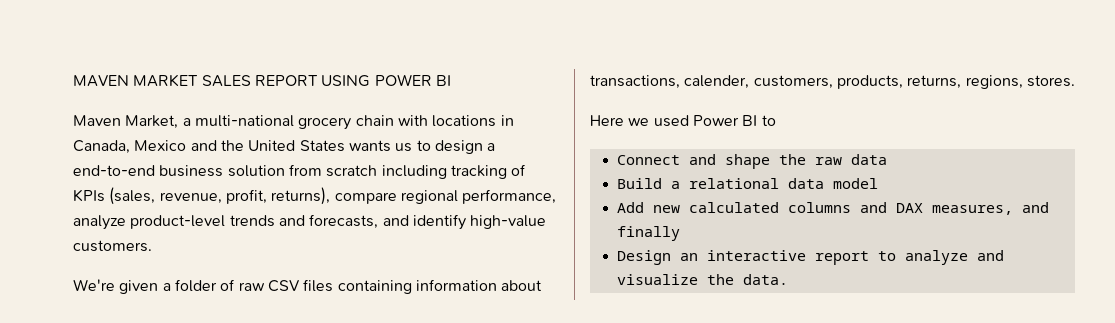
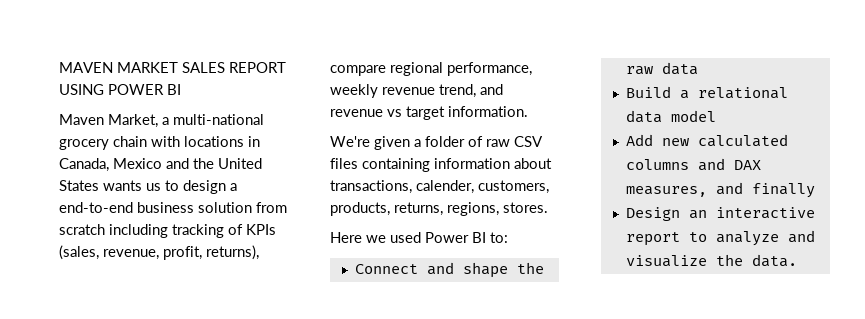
- Maven Market, a multi-national grocery chain with locations in Canada, Mexico and the United States wants us to design a end-to-end business solution from scratch including tracking of KPIs (sales, revenue, profit, returns), compare regional performance, analyze product-level trends and forecasts, and identify high-value customers.
+ Maven Market, a multi-national grocery chain with locations in Canada, Mexico and the United States wants us to design a end-to-end business solution from scratch including tracking of KPIs (sales, revenue, profit, returns), compare regional performance, weekly revenue trend, and revenue vs target information.
- Here we used Power BI to
+ Here we used Power BI to:

